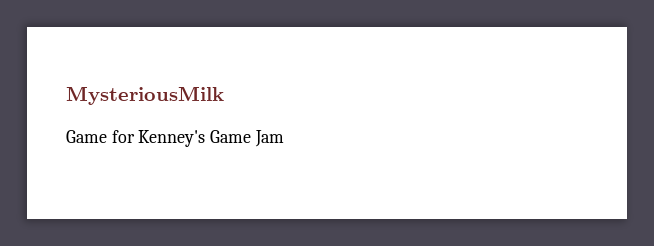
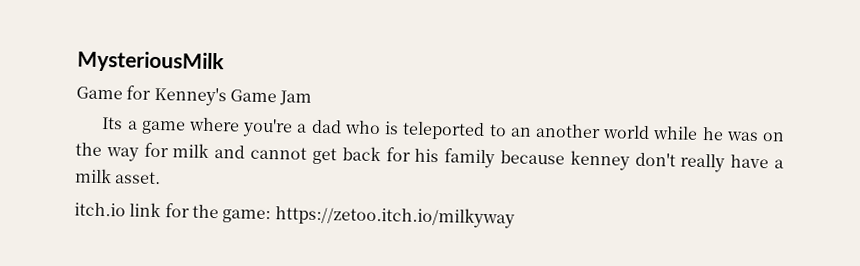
+ Its a game where you're a dad who is teleported to an another world while he was on the way for milk and cannot get back for his family because kenney don't really have a milk asset.
+ itch.io link for the game: https://zetoo.itch.io/milkyway

